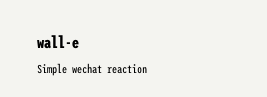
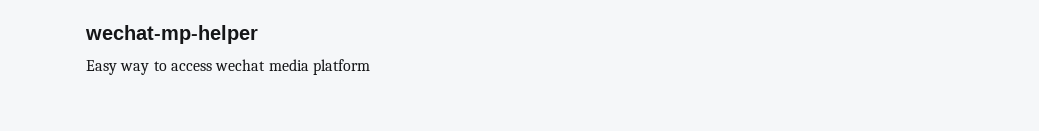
- wall-e
- Simple wechat reaction
+ wechat-mp-helper
+ Easy way to access wechat media platform

